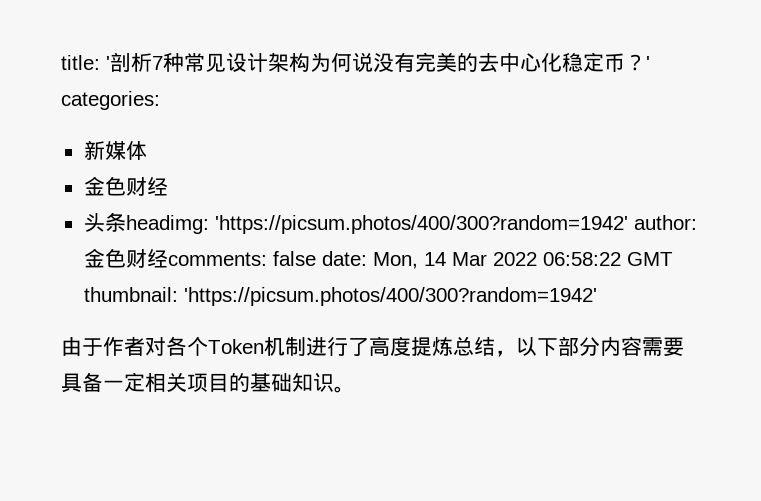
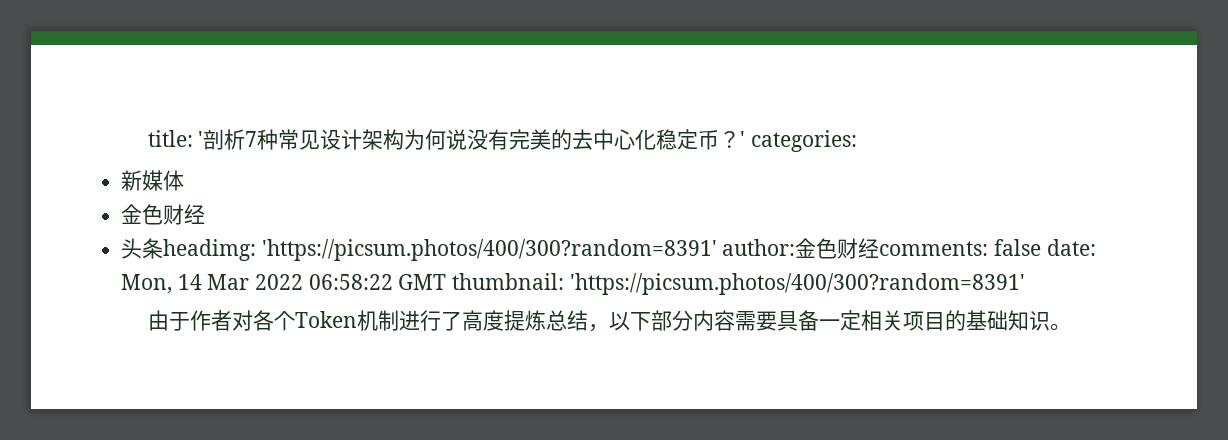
- 头条headimg: 'https://picsum.photos/400/300?random=1942' author:金色财经comments: false date: Mon, 14 Mar 2022 06:58:22 GMT thumbnail: 'https://picsum.photos/400/300?random=1942'
+ 头条headimg: 'https://picsum.photos/400/300?random=8391' author:金色财经comments: false date: Mon, 14 Mar 2022 06:58:22 GMT thumbnail: 'https://picsum.photos/400/300?random=8391'

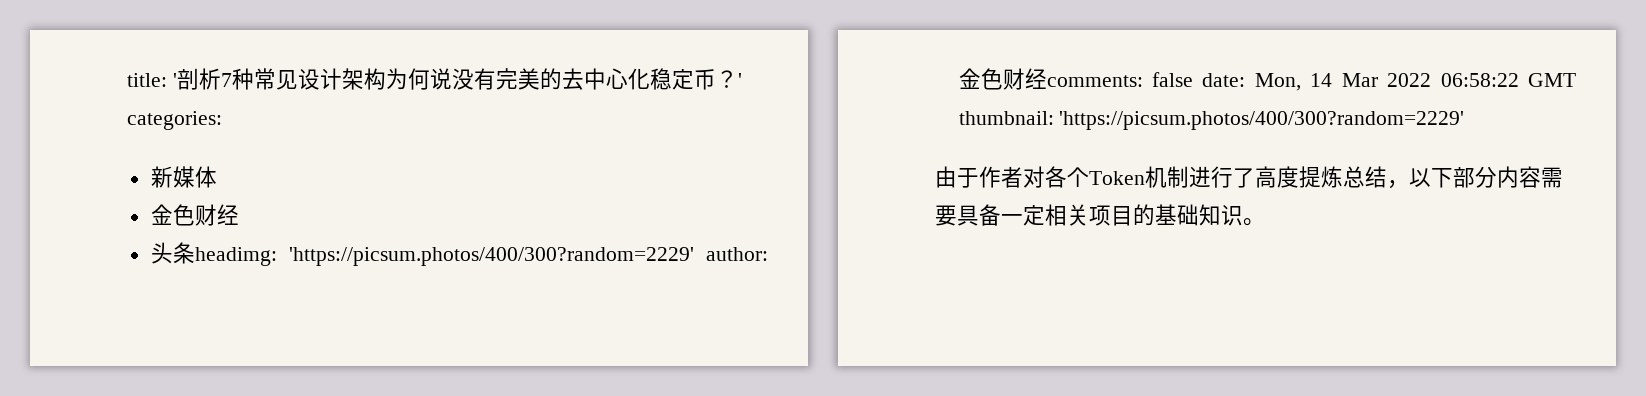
- 头条headimg: 'https://picsum.photos/400/300?random=8391' author:金色财经comments: false date: Mon, 14 Mar 2022 06:58:22 GMT thumbnail: 'https://picsum.photos/400/300?random=8391'
+ 头条headimg: 'https://picsum.photos/400/300?random=2229' author:金色财经comments: false date: Mon, 14 Mar 2022 06:58:22 GMT thumbnail: 'https://picsum.photos/400/300?random=2229'

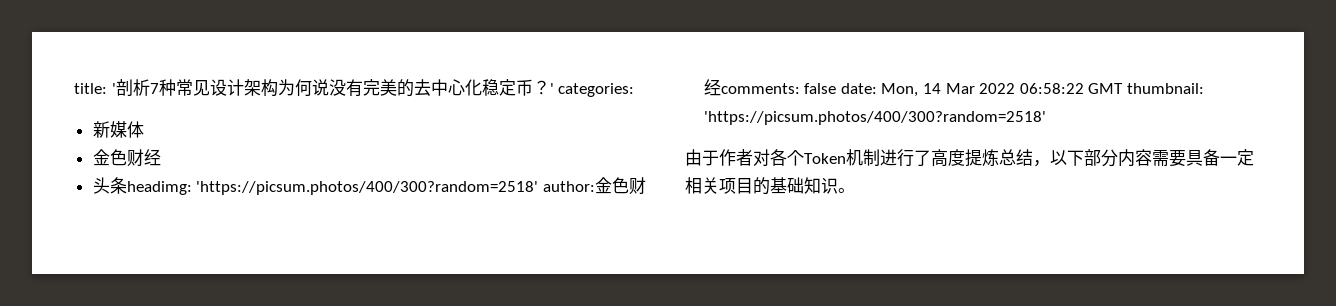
- 头条headimg: 'https://picsum.photos/400/300?random=2229' author:金色财经comments: false date: Mon, 14 Mar 2022 06:58:22 GMT thumbnail: 'https://picsum.photos/400/300?random=2229'
+ 头条headimg: 'https://picsum.photos/400/300?random=2518' author:金色财经comments: false date: Mon, 14 Mar 2022 06:58:22 GMT thumbnail: 'https://picsum.photos/400/300?random=2518'

